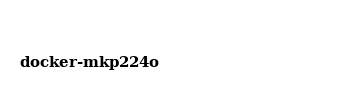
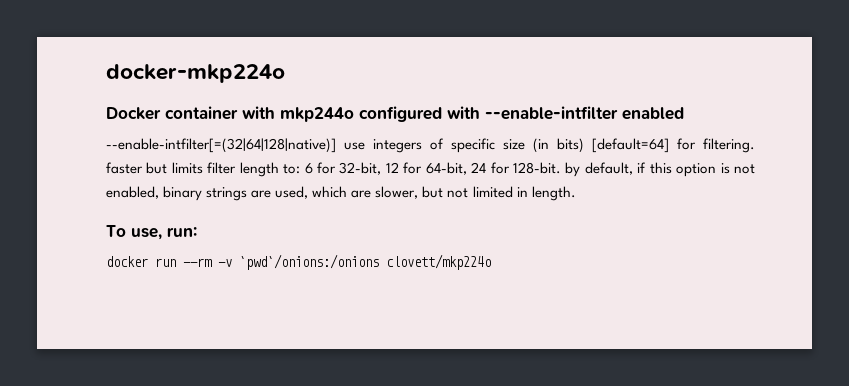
+ Docker container with mkp244o configured with --enable-intfilter enabled
+ --enable-intfilter[=(32|64|128|native)] use integers of specific size (in bits) [default=64] for filtering. faster but limits filter length to: 6 for 32-bit, 12 for 64-bit, 24 for 128-bit. by default, if this option is not enabled, binary strings are used, which are slower, but not limited in length.
+ To use, run:
+ docker run --rm -v `pwd`/onions:/onions clovett/mkp224o

